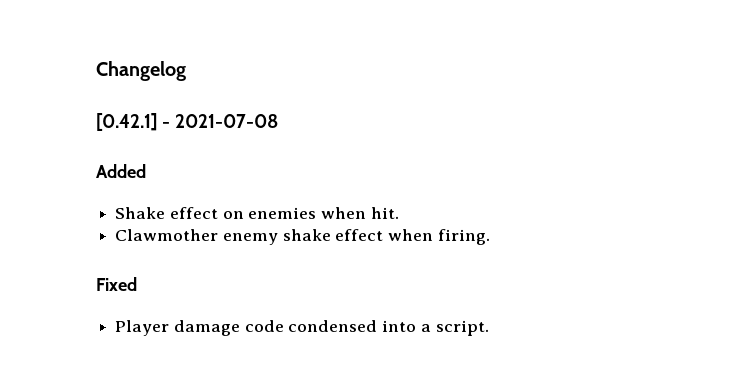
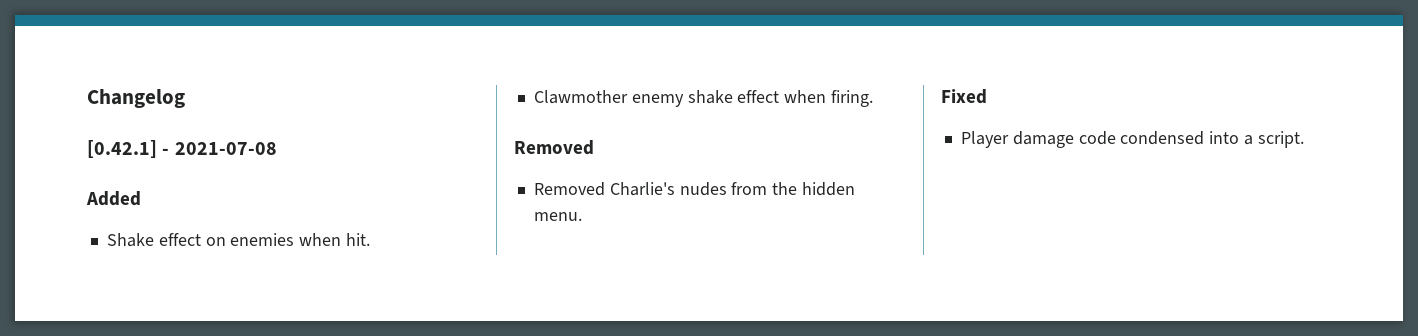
  Clawmother enemy shake effect when firing.
+ Removed
+ Removed Charlie's nudes from the hidden menu.

